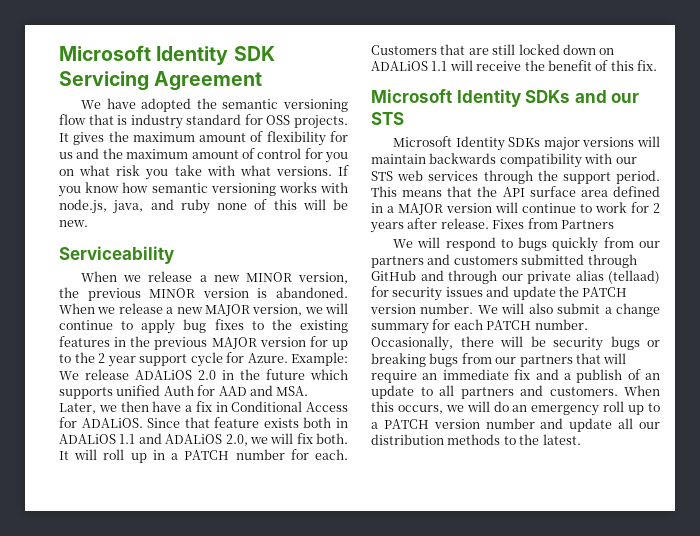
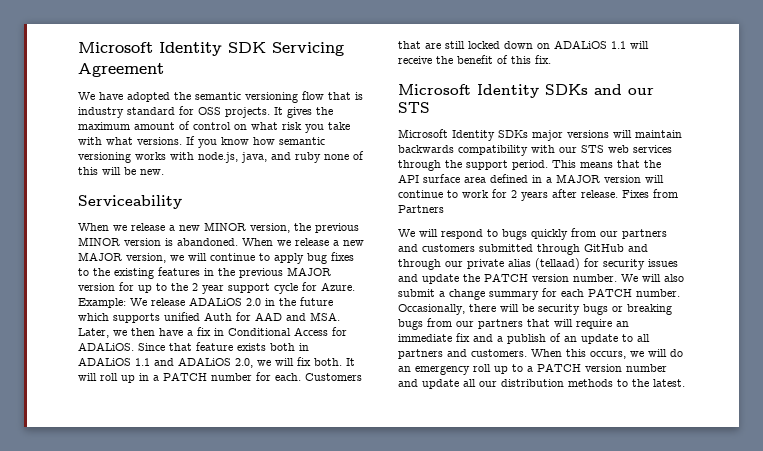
- It gives the maximum amount of flexibility for us and the maximum amount of control for you on what risk you take with what versions.
+ It gives the maximum amount of control on what risk you take with what versions.

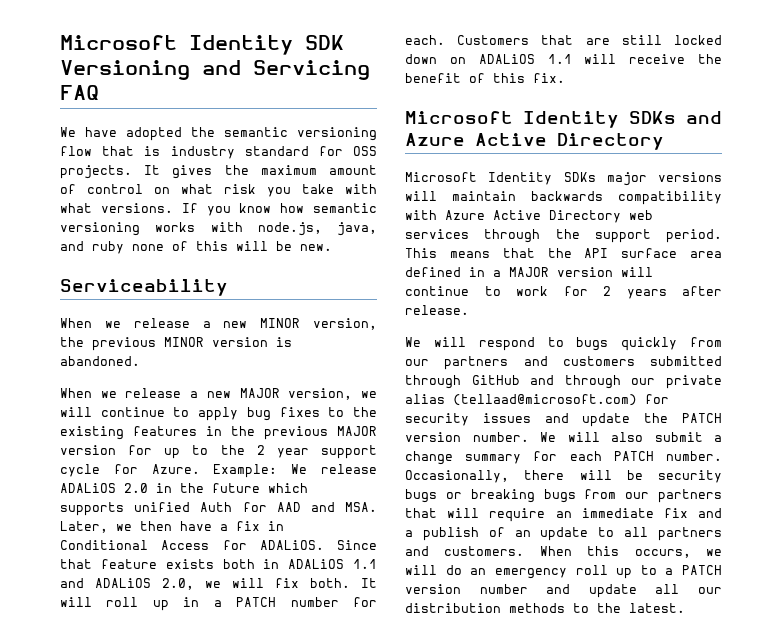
- Microsoft Identity SDK Servicing Agreement
+ Microsoft Identity SDK Versioning and Servicing FAQ
- When we release a new MINOR version, the previous MINOR version is abandoned. When we release a new MAJOR version, we will continue to apply bug fixes to the existing features in the previous MAJOR version for up to the 2 year support cycle for Azure.
+ When we release a new MINOR version, the previous MINOR version is abandoned.
+ When we release a new MAJOR version, we will continue to apply bug fixes to the existing features in the previous MAJOR version for up to the 2 year support cycle for Azure.
- Microsoft Identity SDKs and our STS
+ Microsoft Identity SDKs and Azure Active Directory
- Microsoft Identity SDKs major versions will maintain backwards compatibility with our STS web services through the support period.
+ Microsoft Identity SDKs major versions will maintain backwards compatibility with Azure Active Directory web services through the support period.
- Fixes from Partners
- We will respond to bugs quickly from our partners and customers submitted through GitHub and through our private alias (tellaad) for security issues and update the PATCH version number.
+ We will respond to bugs quickly from our partners and customers submitted through GitHub and through our private alias (tellaad@microsoft.com) for security issues and update the PATCH version number.

